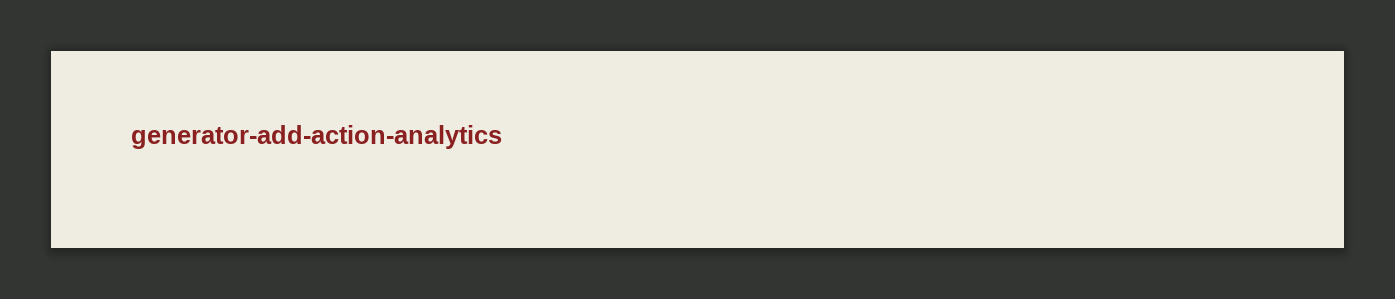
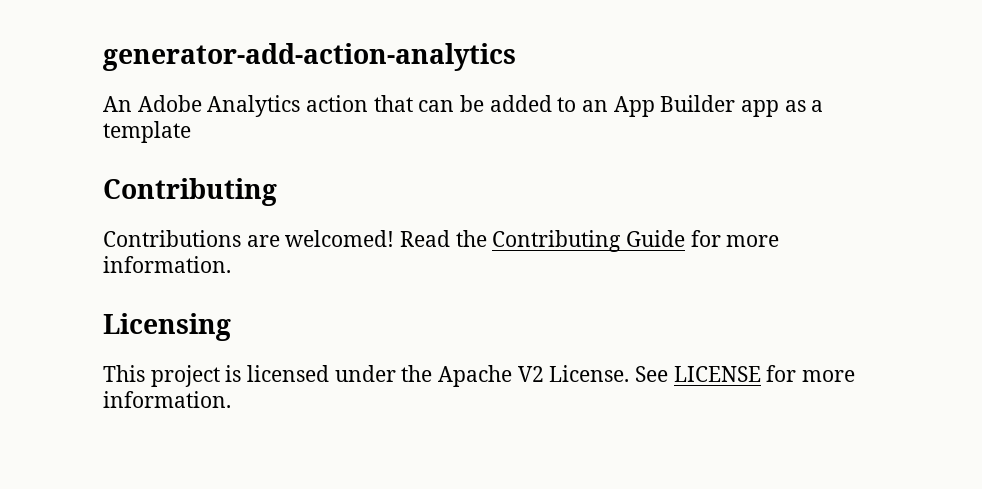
+ An Adobe Analytics action that can be added to an App Builder app as a template
+ Contributing
+ Contributions are welcomed! Read the Contributing Guide for more information.
+ Licensing
+ This project is licensed under the Apache V2 License. See LICENSE for more information.

